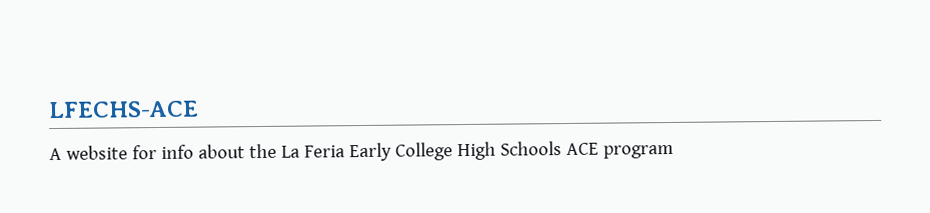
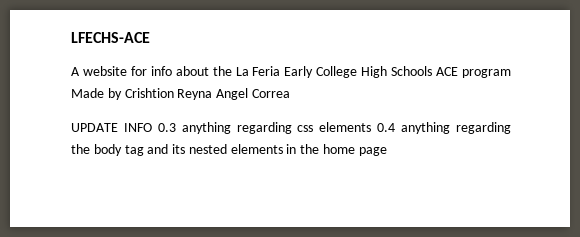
- A website for info about the La Feria Early College High Schools ACE program
+ A website for info about the La Feria Early College High Schools ACE program Made by Crishtion Reyna Angel Correa
+ UPDATE INFO 0.3 anything regarding css elements 0.4 anything regarding the body tag and its nested elements in the home page

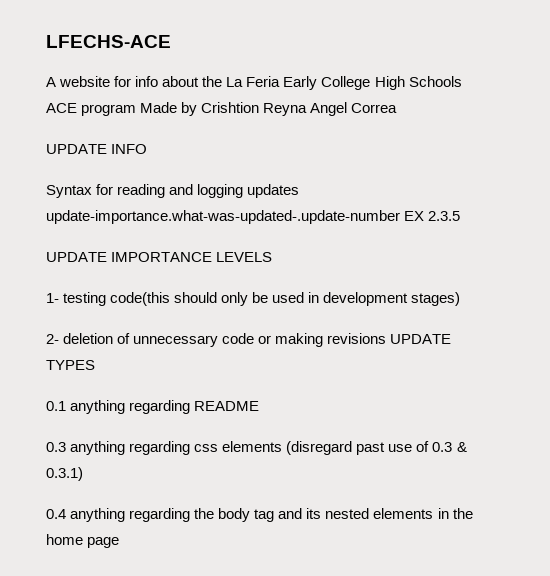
- UPDATE INFO 0.3 anything regarding css elements 0.4 anything regarding the body tag and its nested elements in the home page
+ UPDATE INFO
+ Syntax for reading and logging updates update-importance.what-was-updated-.update-number EX 2.3.5
+ UPDATE IMPORTANCE LEVELS
+ 1- testing code(this should only be used in development stages)
+ 2- deletion of unnecessary code or making revisions UPDATE TYPES
+ 0.1 anything regarding README
+ 0.3 anything regarding css elements (disregard past use of 0.3 & 0.3.1)
+ 0.4 anything regarding the body tag and its nested elements in the home page

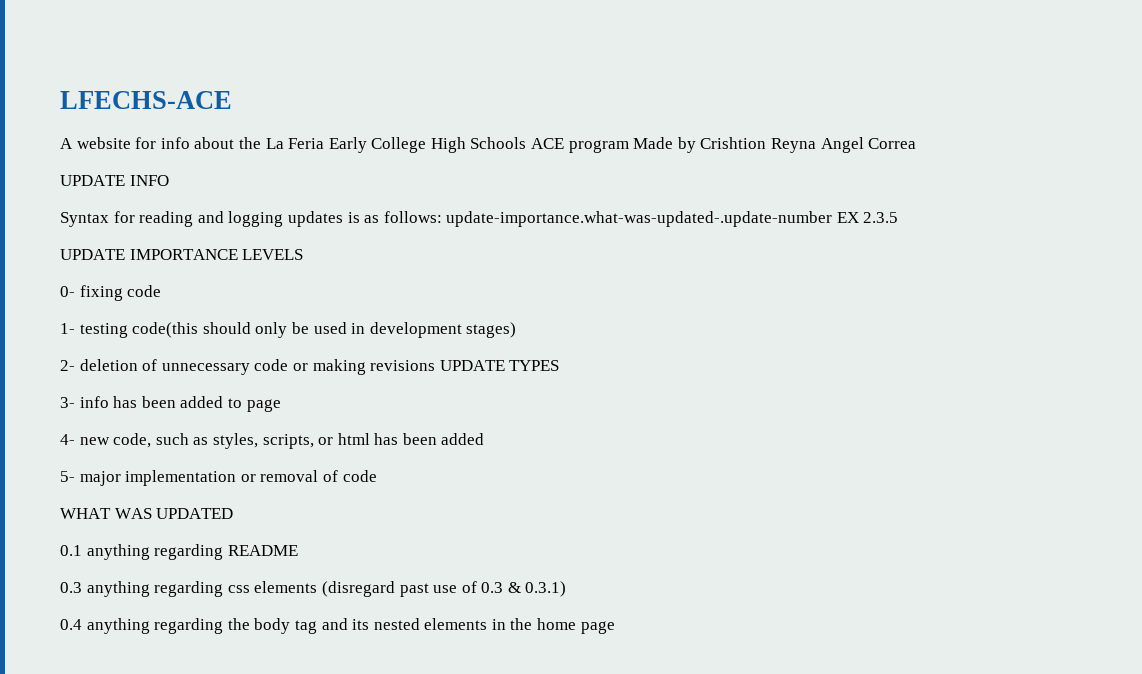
- Syntax for reading and logging updates update-importance.what-was-updated-.update-number EX 2.3.5
+ Syntax for reading and logging updates is as follows: update-importance.what-was-updated-.update-number EX 2.3.5
+ 0- fixing code
+ 3- info has been added to page
+ 4- new code, such as styles, scripts, or html has been added
+ 5- major implementation or removal of code
+ WHAT WAS UPDATED

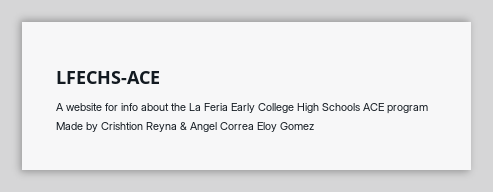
- A website for info about the La Feria Early College High Schools ACE program Made by Crishtion Reyna Angel Correa
- UPDATE INFO
- Syntax for reading and logging updates is as follows: update-importance.what-was-updated-.update-number EX 2.3.5
- UPDATE IMPORTANCE LEVELS
- 0- fixing code
- 1- testing code(this should only be used in development stages)
- 2- deletion of unnecessary code or making revisions UPDATE TYPES
- 3- info has been added to page
- 4- new code, such as styles, scripts, or html has been added
- 5- major implementation or removal of code
- WHAT WAS UPDATED
- 0.1 anything regarding README
- 0.3 anything regarding css elements (disregard past use of 0.3 & 0.3.1)
- 0.4 anything regarding the body tag and its nested elements in the home page
+ A website for info about the La Feria Early College High Schools ACE program Made by Crishtion Reyna & Angel Correa Eloy Gomez

